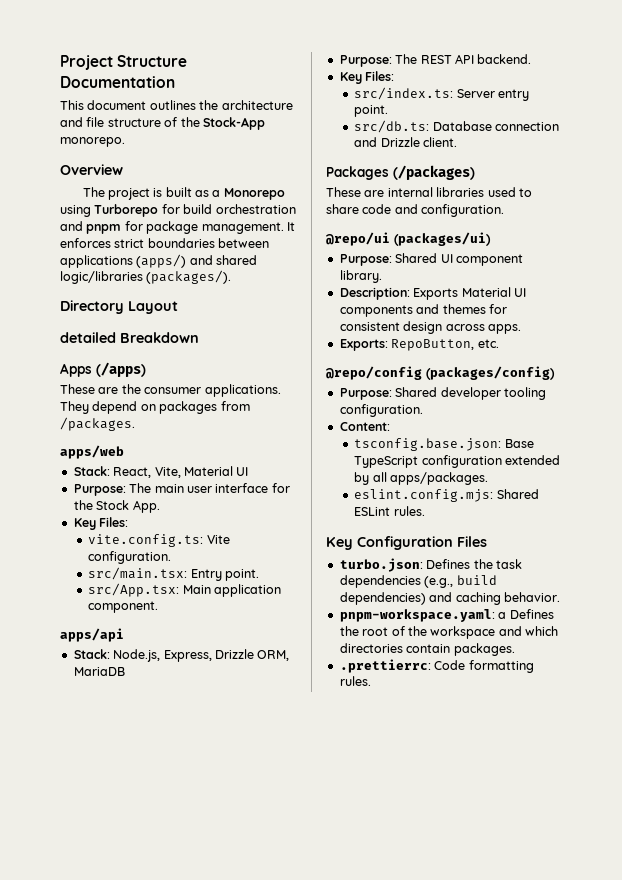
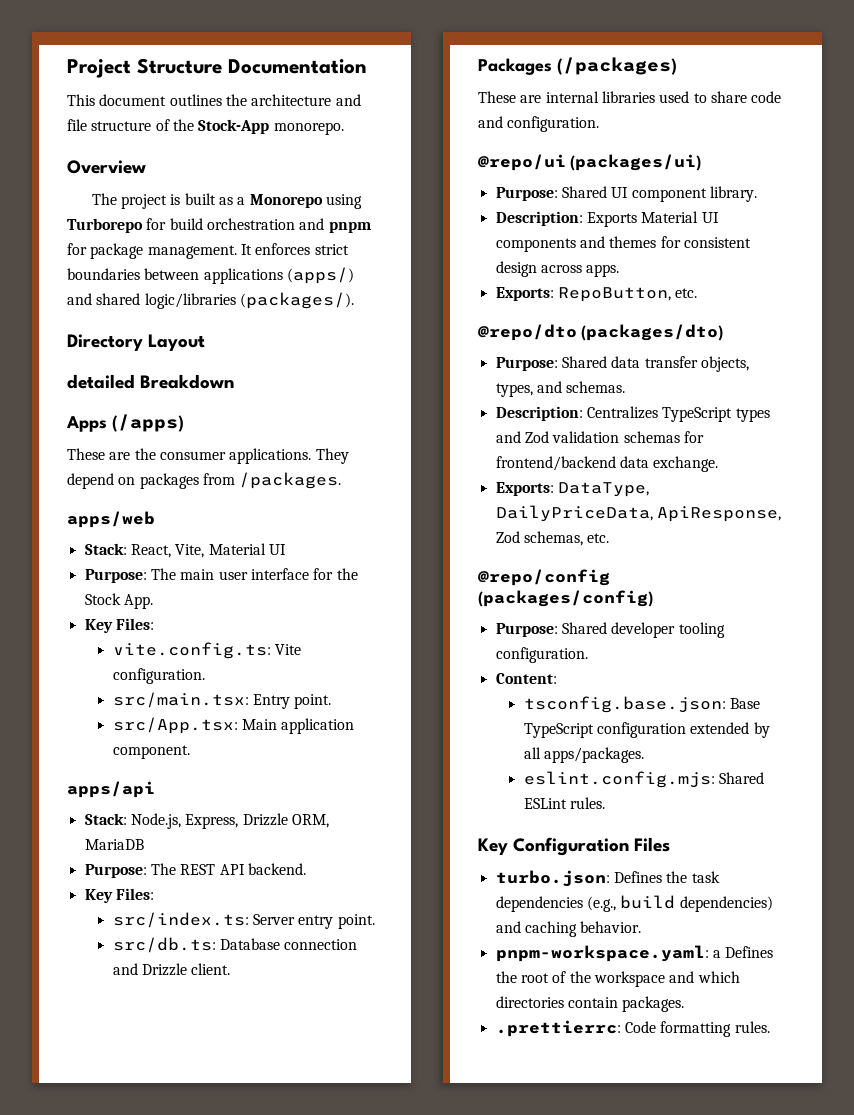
+ @repo/dto (packages/dto)
+ Purpose: Shared data transfer objects, types, and schemas.
+ Description: Centralizes TypeScript types and Zod validation schemas for frontend/backend data exchange.
+ Exports: DataType, DailyPriceData, ApiResponse, Zod schemas, etc.

